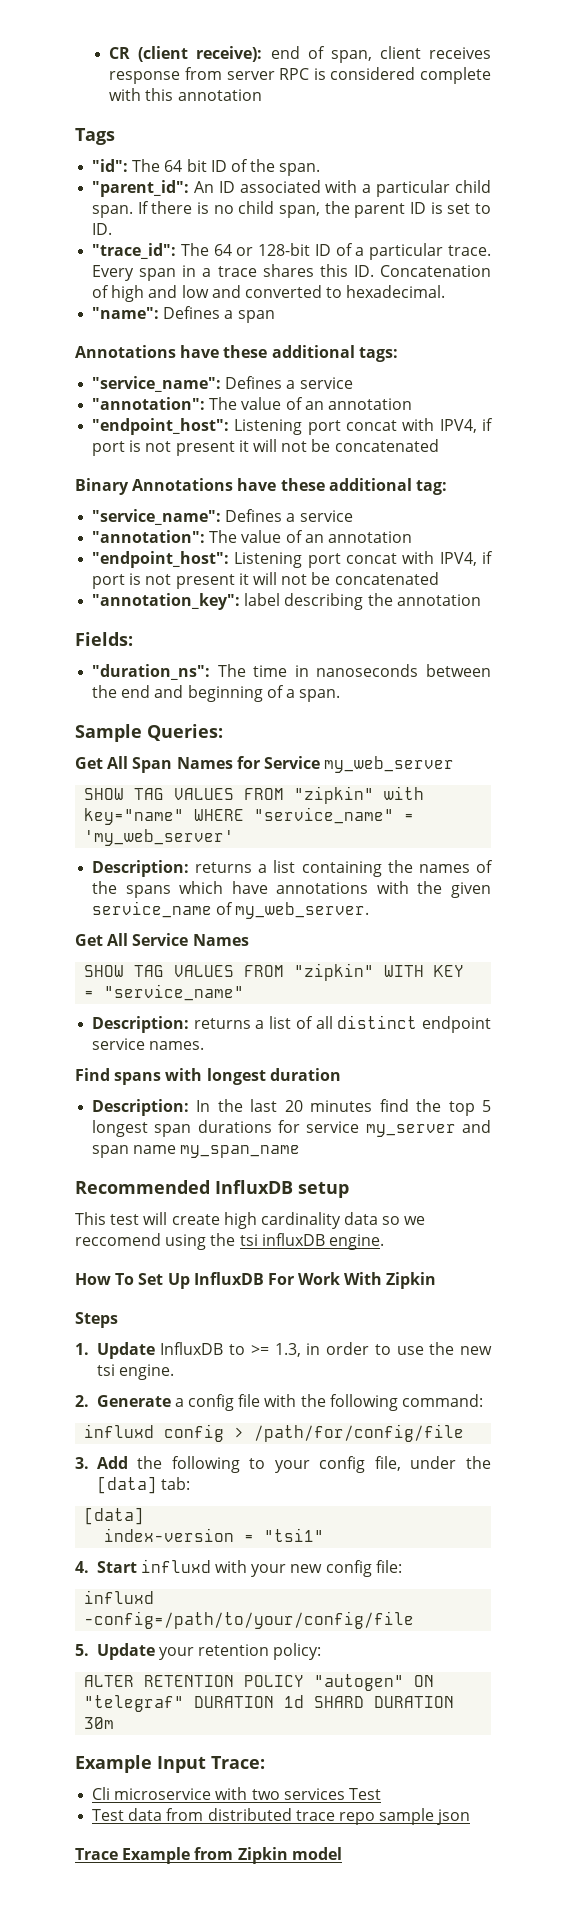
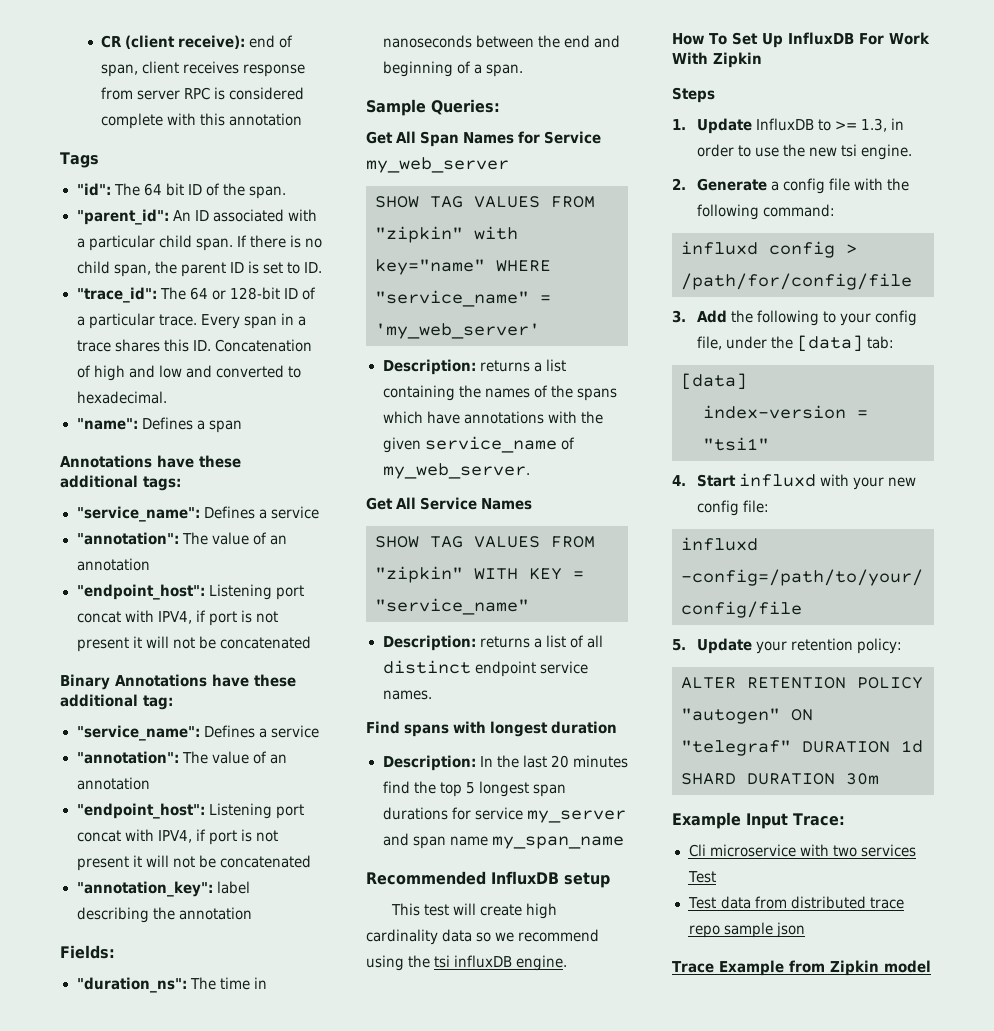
- This test will create high cardinality data so we reccomend using the tsi influxDB engine.
+ This test will create high cardinality data so we recommend using the tsi influxDB engine.

